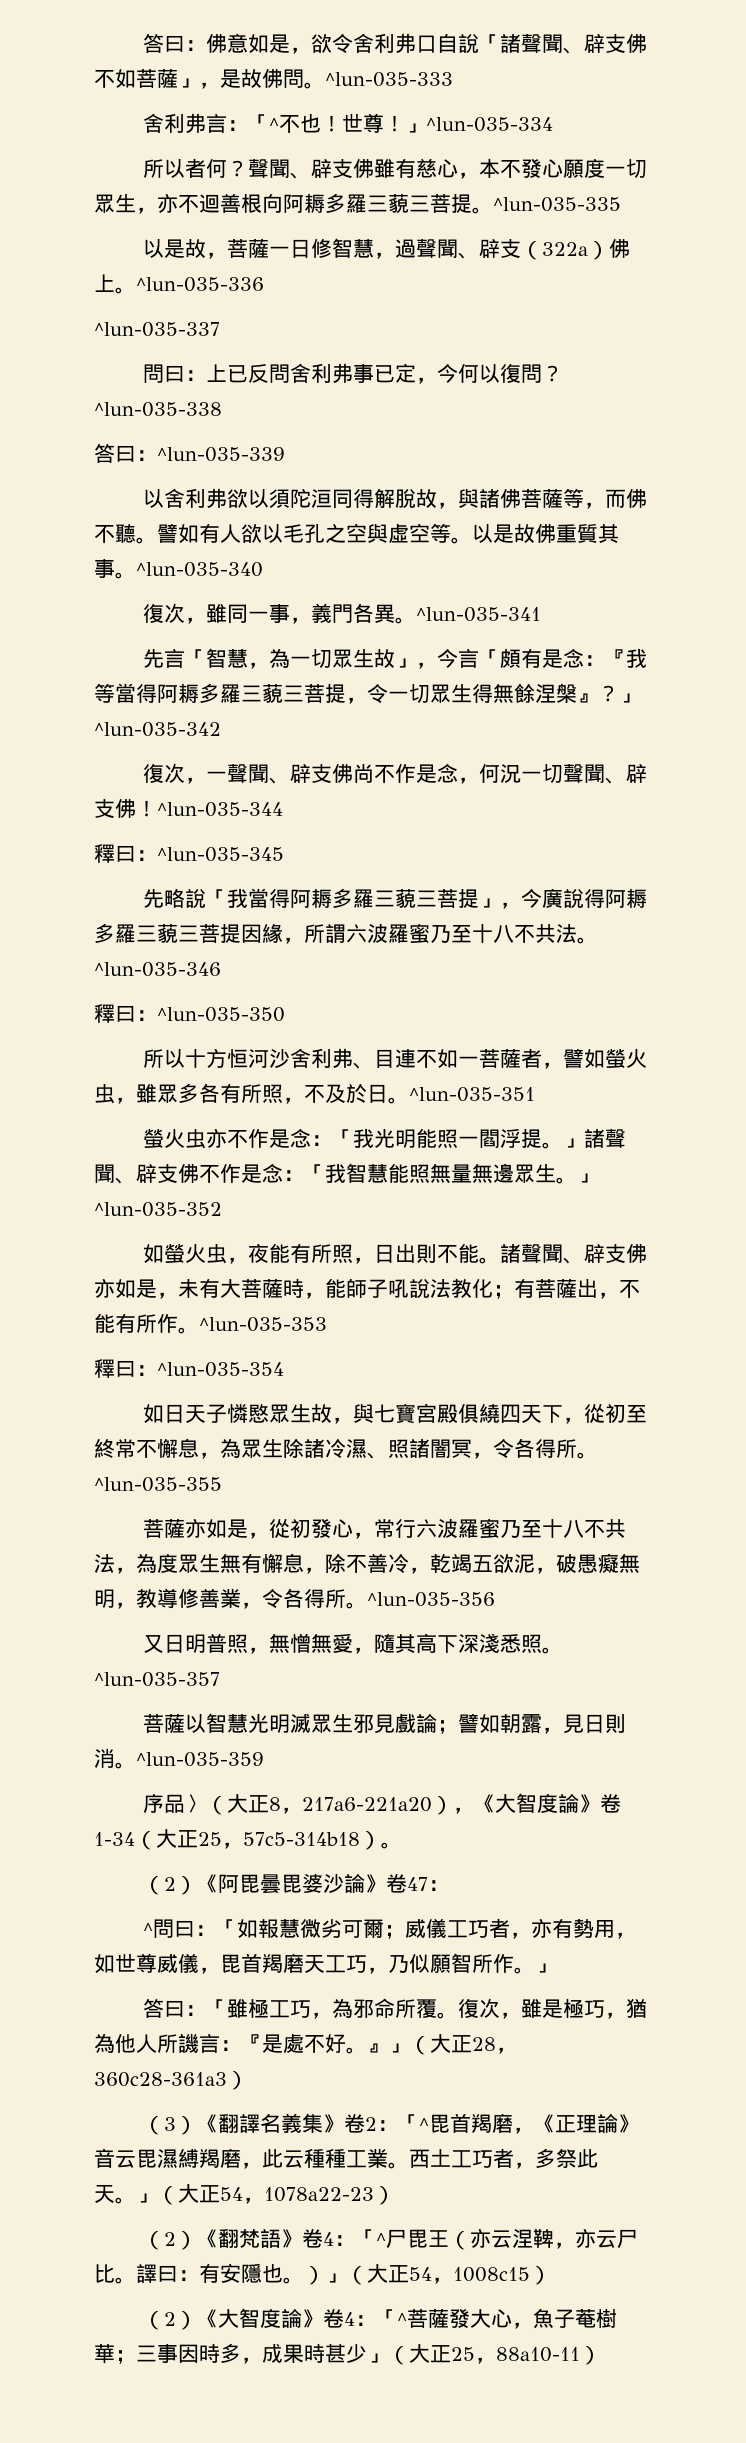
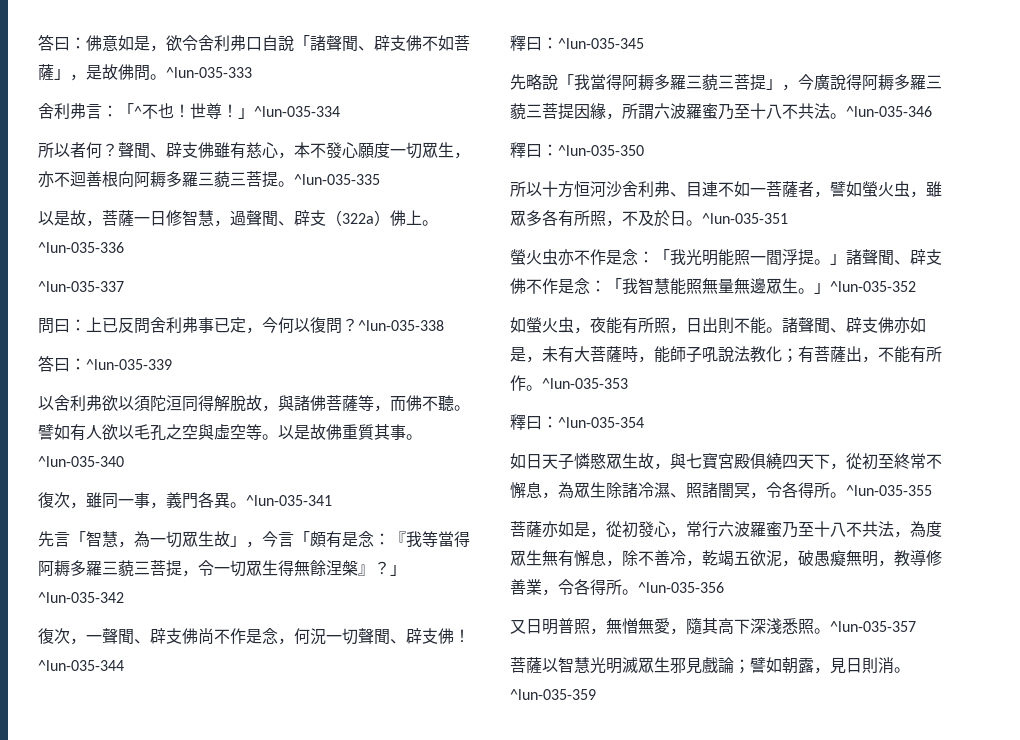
- 序品〉（大正8，217a6-221a20），《大智度論》卷1-34（大正25，57c5-314b18）。
- （2）《阿毘曇毘婆沙論》卷47：
- ^問曰：「如報慧微劣可爾；威儀工巧者，亦有勢用，如世尊威儀，毘首羯磨天工巧，乃似願智所作。」
- 答曰：「雖極工巧，為邪命所覆。復次，雖是極巧，猶為他人所譏言：『是處不好。』」（大正28，360c28-361a3）
- （3）《翻譯名義集》卷2：「^毘首羯磨，《正理論》音云毘濕縛羯磨，此云種種工業。西土工巧者，多祭此天。」（大正54，1078a22-23）
- （2）《翻梵語》卷4：「^尸毘王（亦云涅鞞，亦云尸比。譯曰：有安隱也。）」（大正54，1008c15）
- （2）《大智度論》卷4：「^菩薩發大心，魚子菴樹華；三事因時多，成果時甚少」（大正25，88a10-11）

